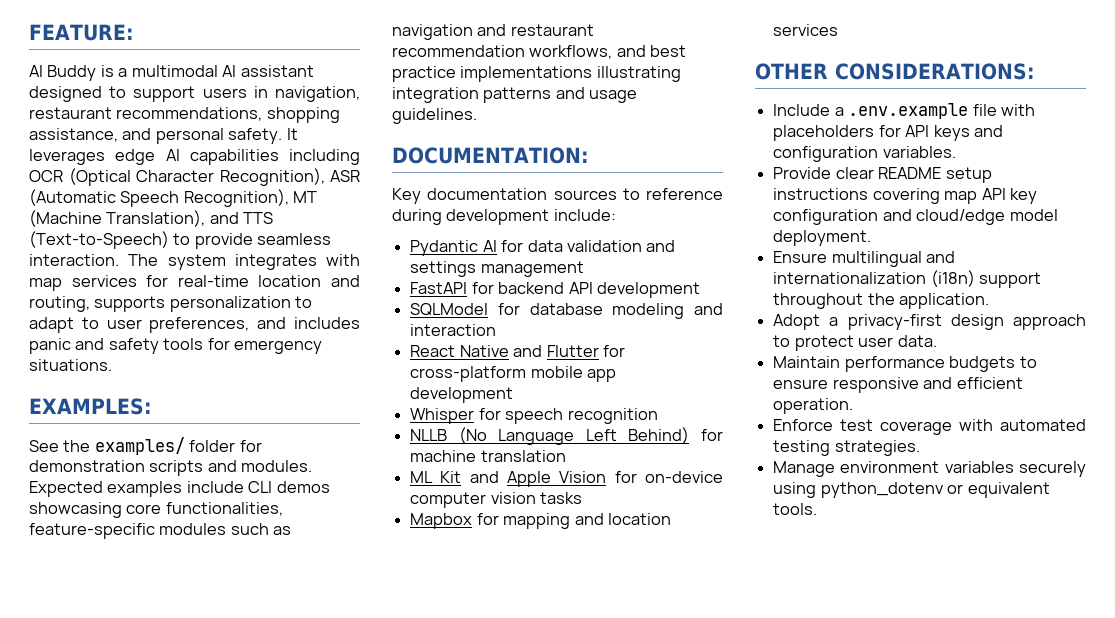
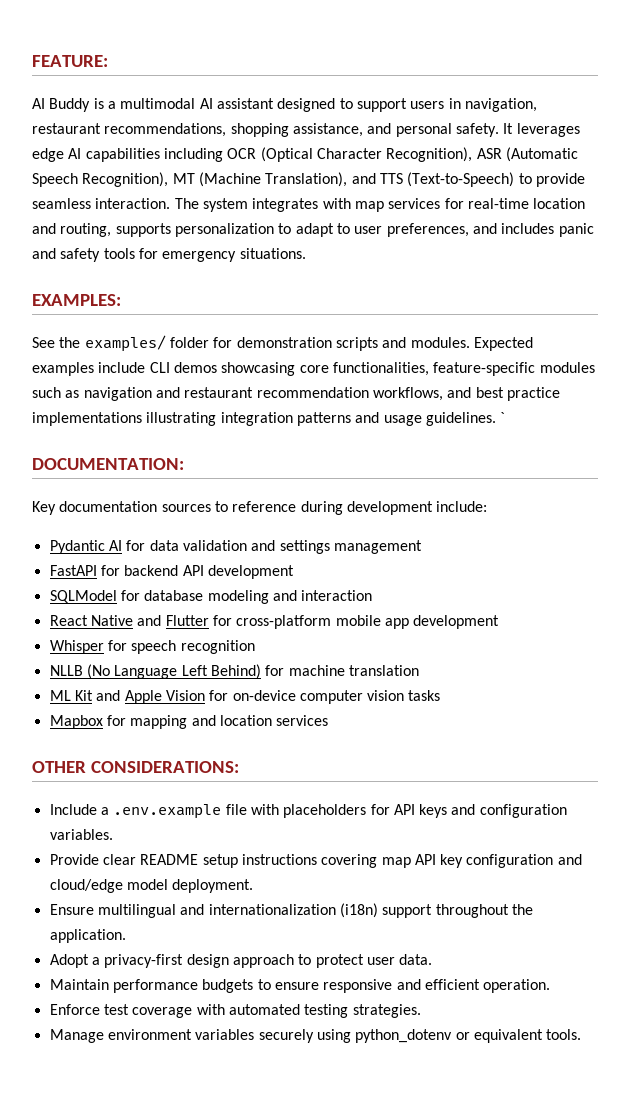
+ `

